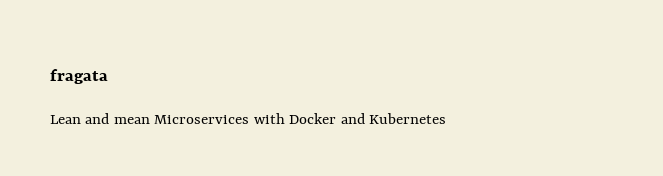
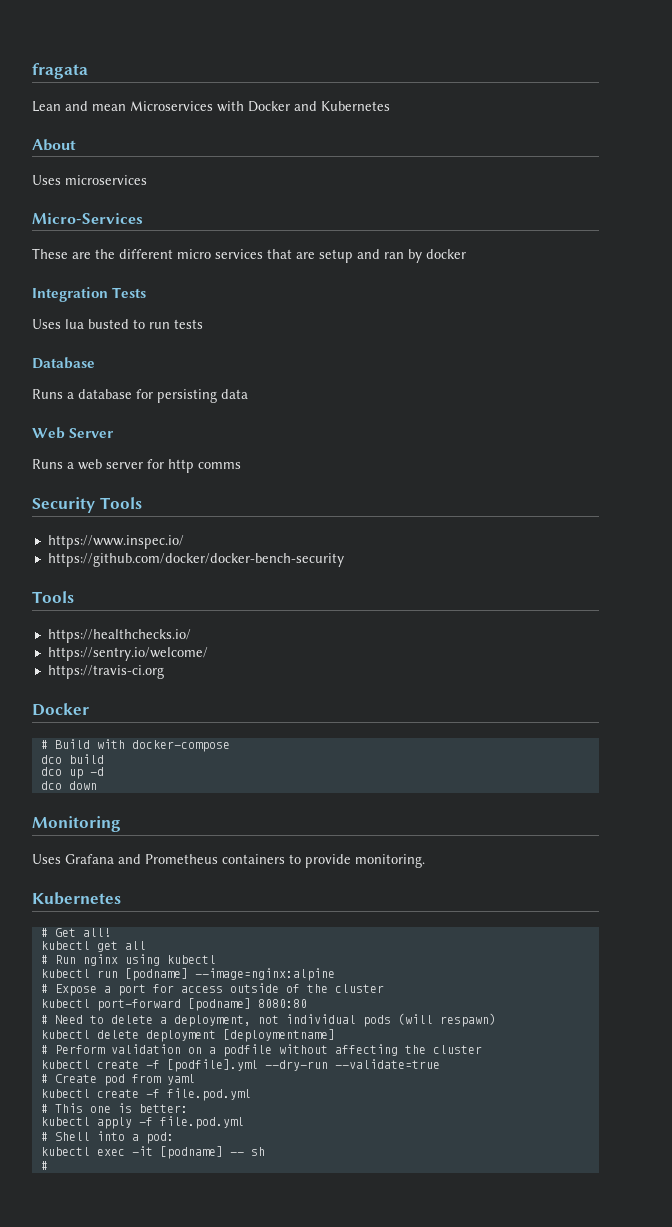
+ About
+ Uses microservices
+ Micro-Services
+ These are the different micro services that are setup and ran by docker
+ Integration Tests
+ Uses lua busted to run tests
+ Database
+ Runs a database for persisting data
+ Web Server
+ Runs a web server for http comms
+ Security Tools
+ https://www.inspec.io/
+ https://github.com/docker/docker-bench-security
+ Tools
+ https://healthchecks.io/
+ https://sentry.io/welcome/
+ https://travis-ci.org
+ Docker
+ # Build with docker-compose
+ dco build
+ dco up -d
+ dco down
+ Monitoring
+ Uses Grafana and Prometheus containers to provide monitoring.
+ Kubernetes
+ # Get all!
+ kubectl get all
+ # Run nginx using kubectl
+ kubectl run [podname] --image=nginx:alpine
+ # Expose a port for access outside of the cluster
+ kubectl port-forward [podname] 8080:80
+ # Need to delete a deployment, not individual pods (will respawn)
+ kubectl delete deployment [deploymentname]
+ # Perform validation on a podfile without affecting the cluster
+ kubectl create -f [podfile].yml --dry-run --validate=true
+ # Create pod from yaml
+ kubectl create -f file.pod.yml
+ # This one is better:
+ kubectl apply -f file.pod.yml
+ # Shell into a pod:
+ kubectl exec -it [podname] -- sh
+ #

